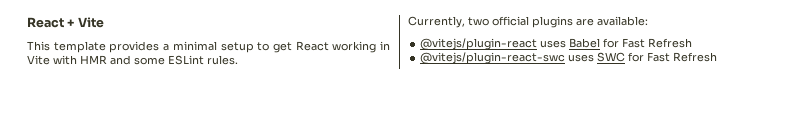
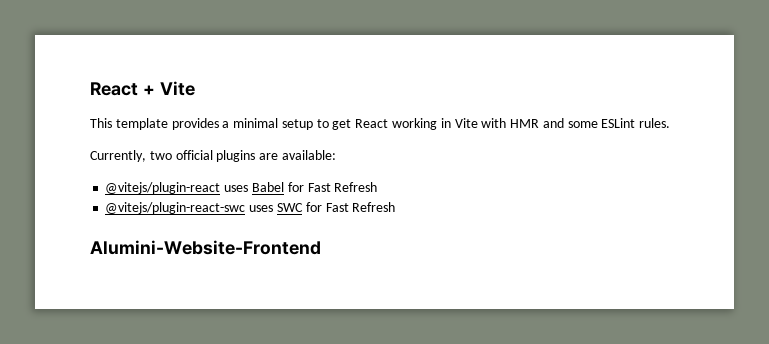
+ Alumini-Website-Frontend

